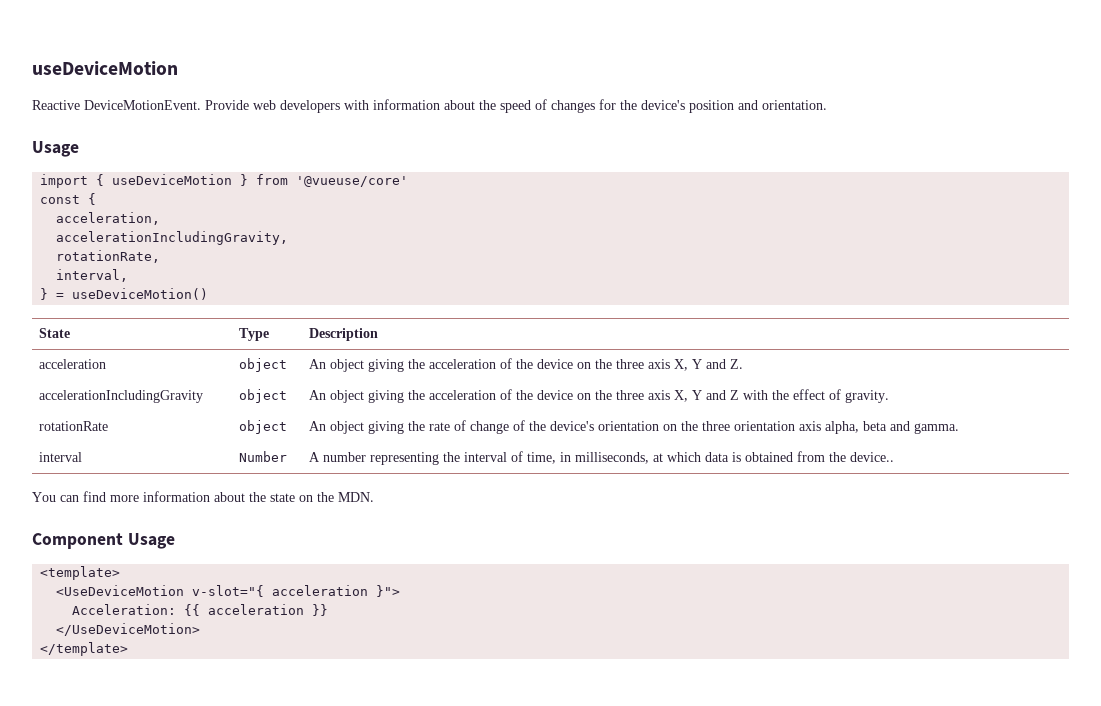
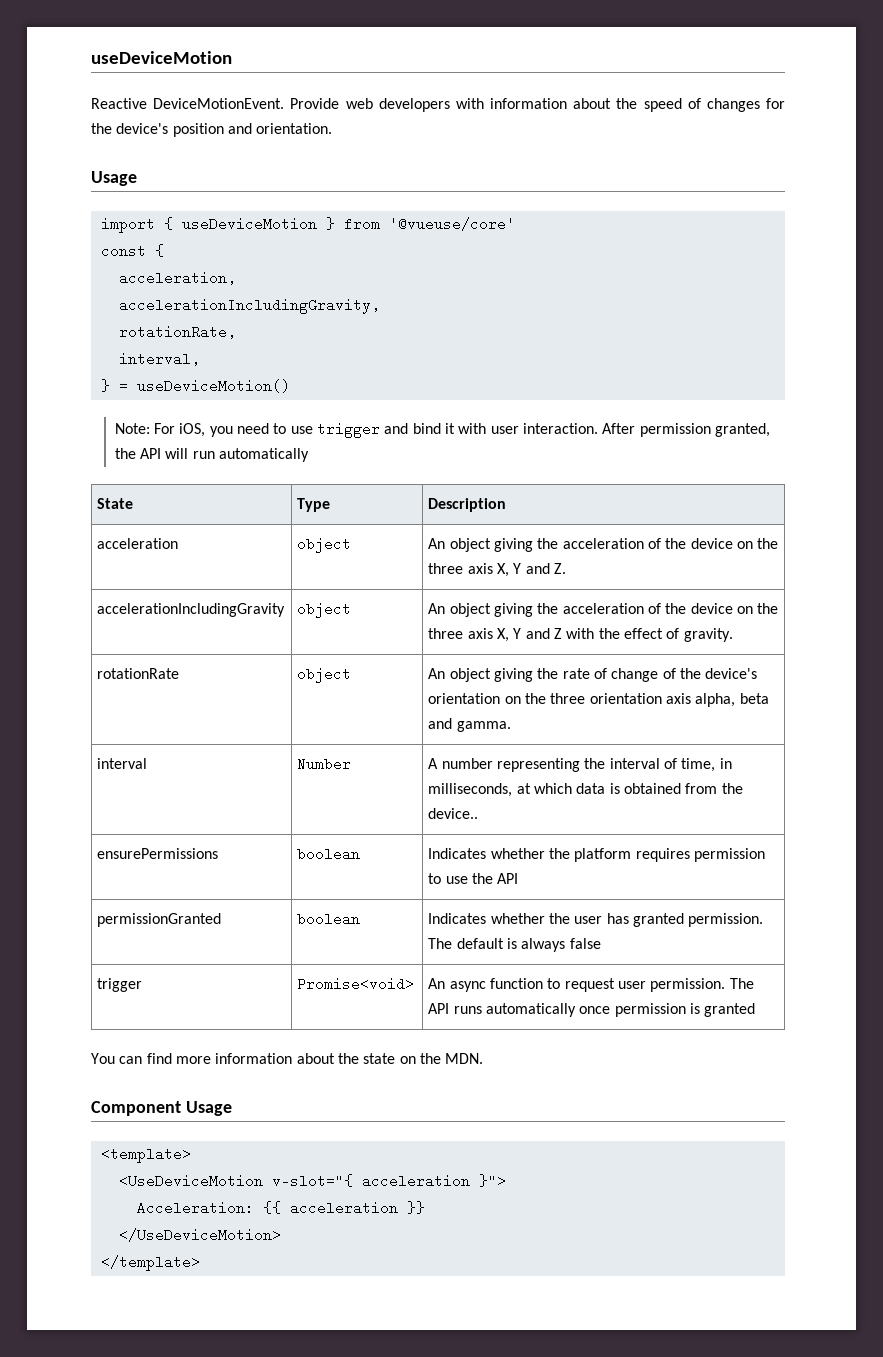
+ Note: For iOS, you need to use trigger and bind it with user interaction. After permission granted, the API will run automatically
+ ensurePermissions | boolean | Indicates whether the platform requires permission to use the API
+ permissionGranted | boolean | Indicates whether the user has granted permission. The default is always false
+ trigger | Promise<void> | An async function to request user permission. The API runs automatically once permission is granted

